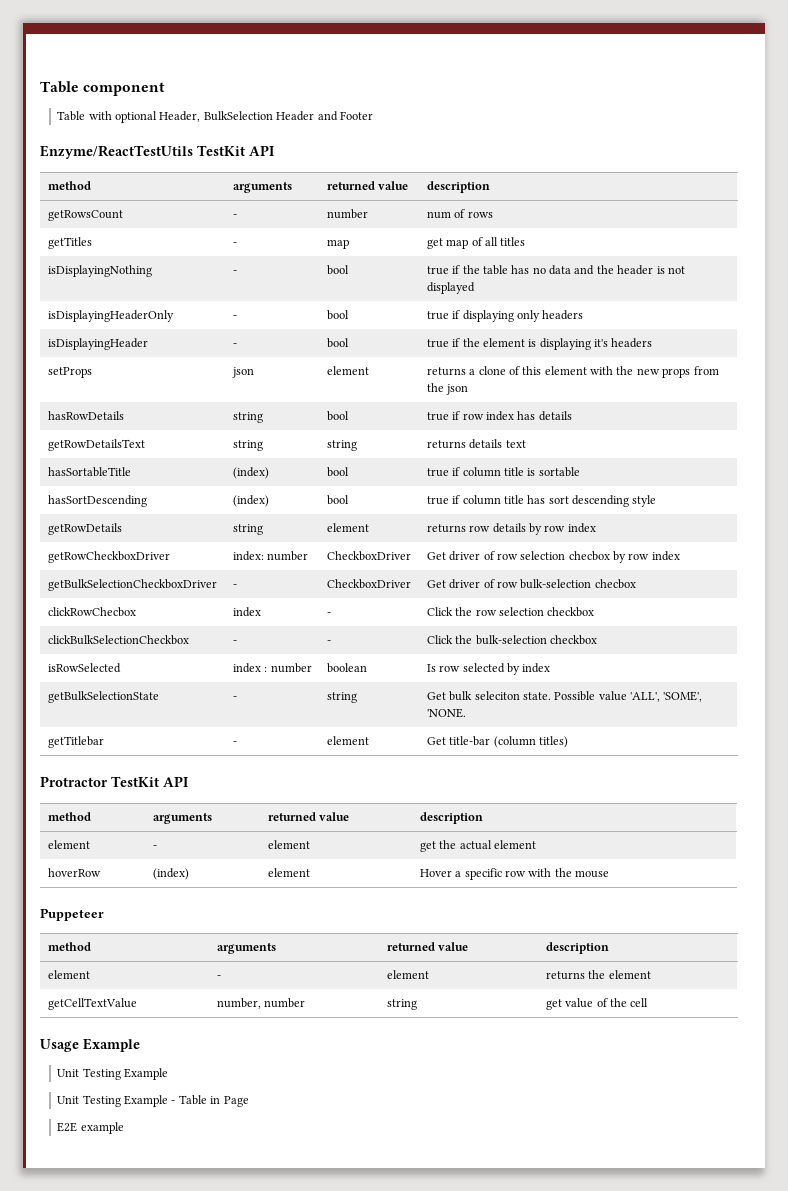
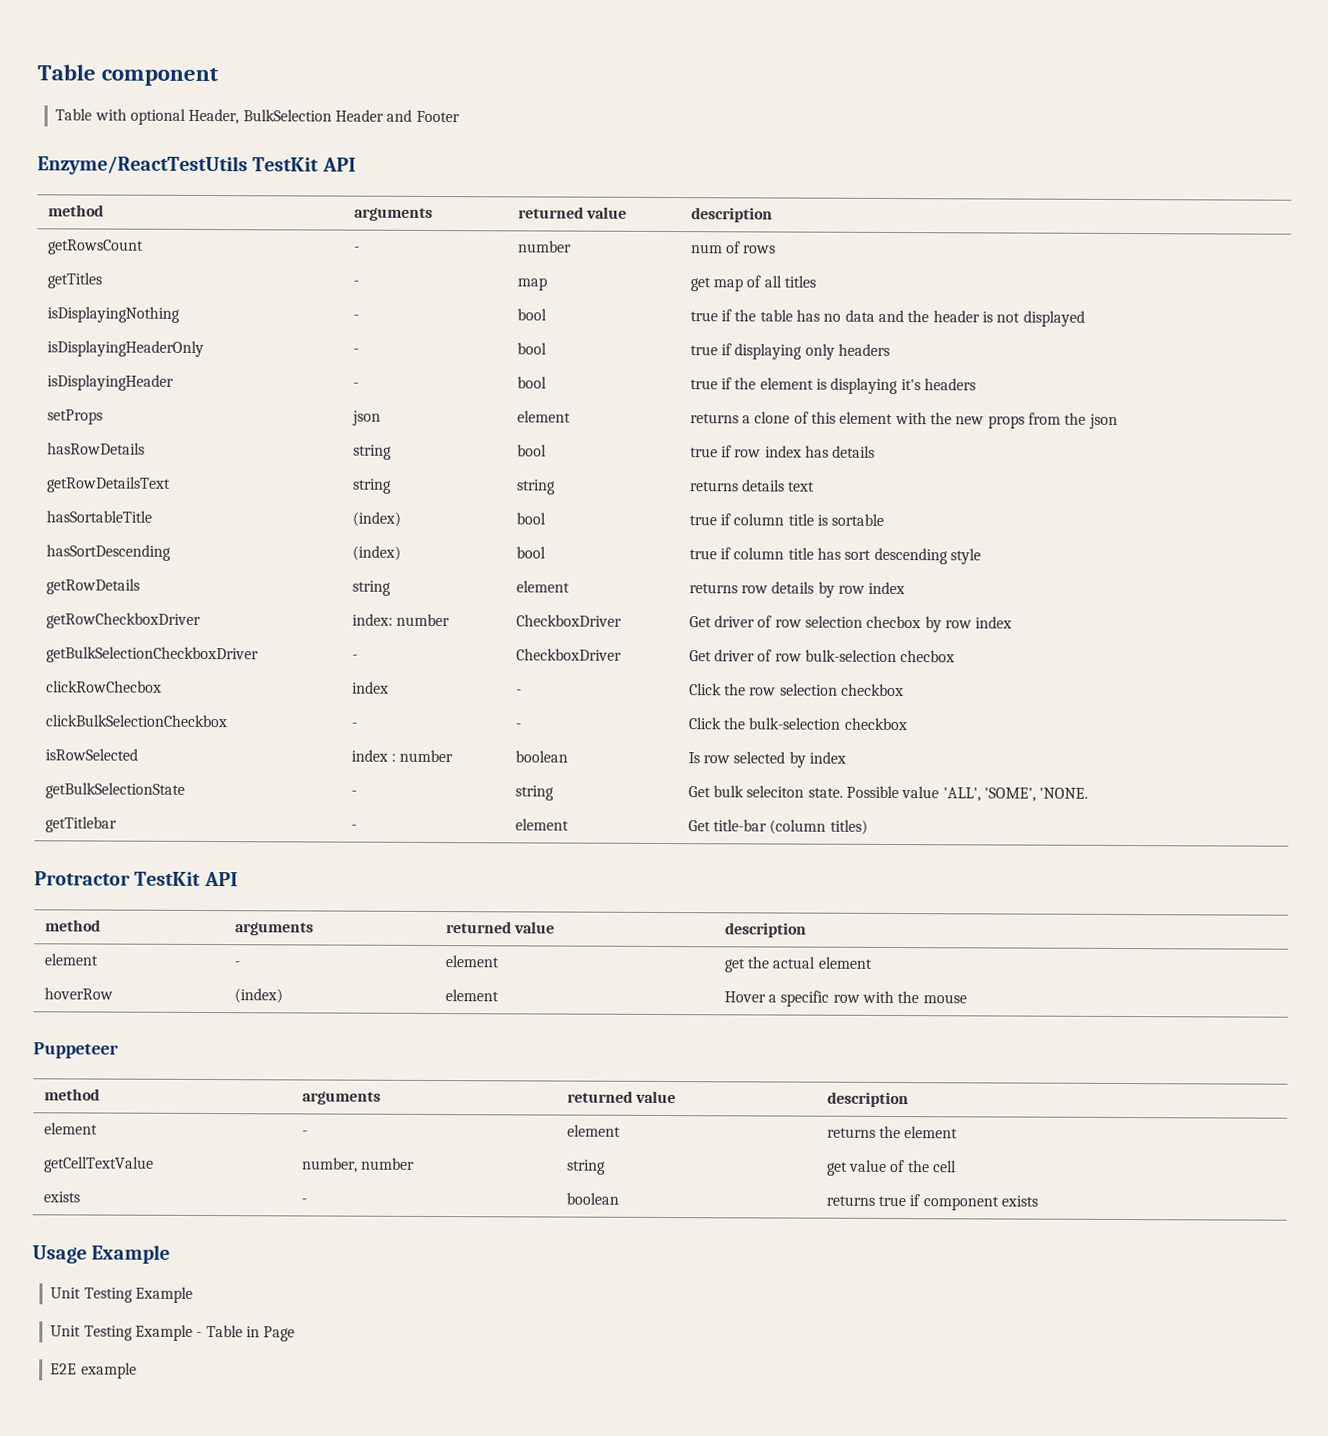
+ exists | - | boolean | returns true if component exists

